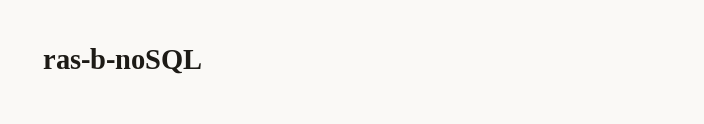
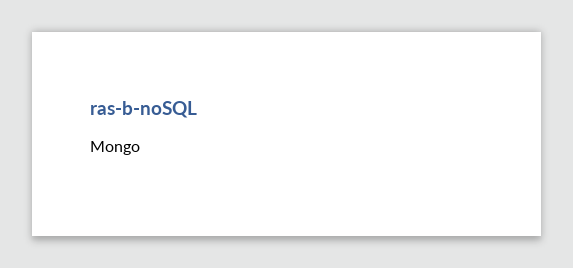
+ Mongo

